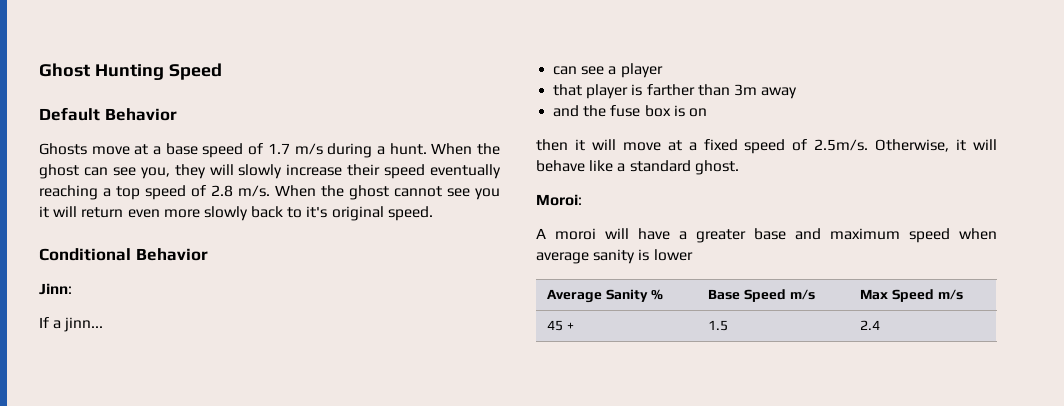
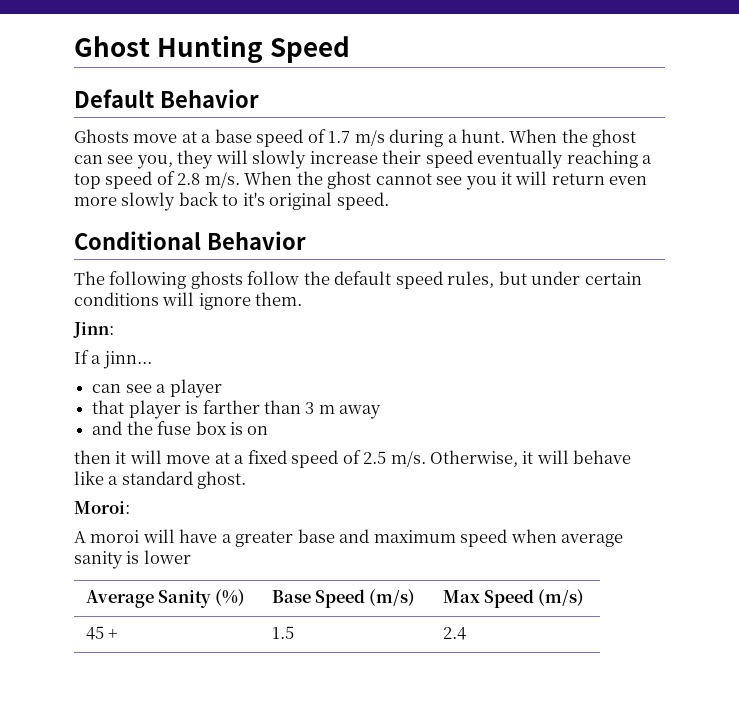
+ The following ghosts follow the default speed rules, but under certain conditions will ignore them.
- that player is farther than 3m away
+ that player is farther than 3 m away
- then it will move at a fixed speed of 2.5m/s. Otherwise, it will behave like a standard ghost.
+ then it will move at a fixed speed of 2.5 m/s. Otherwise, it will behave like a standard ghost.
- Average Sanity % | Base Speed m/s | Max Speed m/s
+ Average Sanity (%) | Base Speed (m/s) | Max Speed (m/s)

